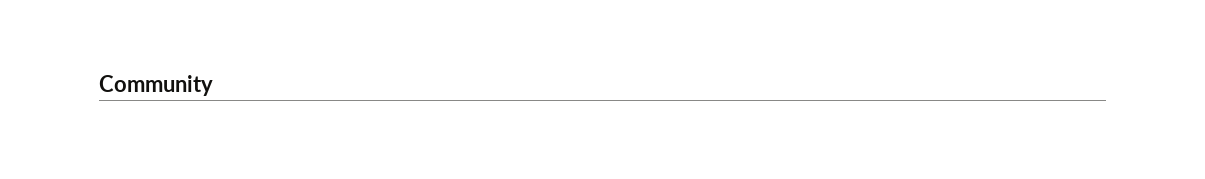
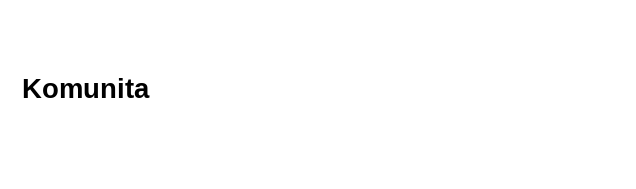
- Community
+ Komunita

